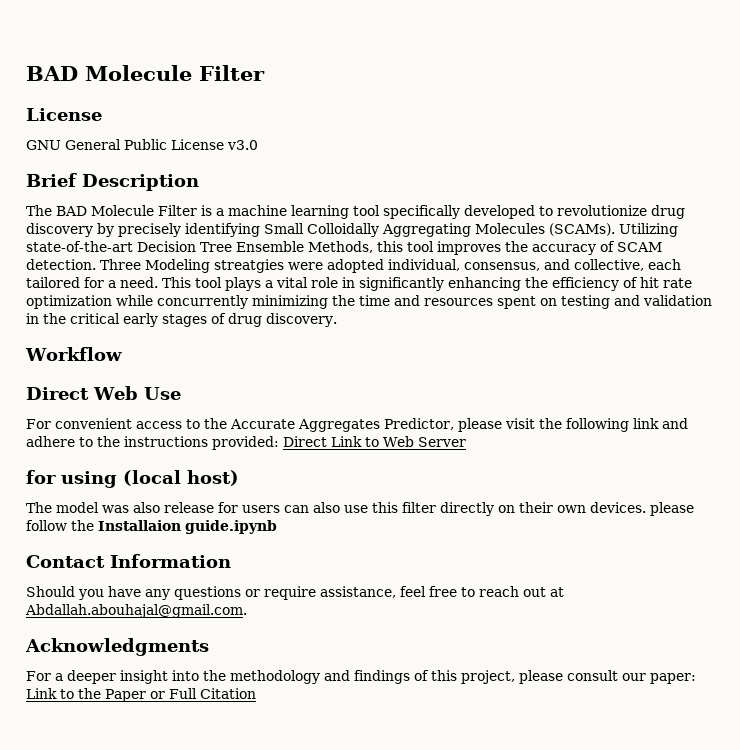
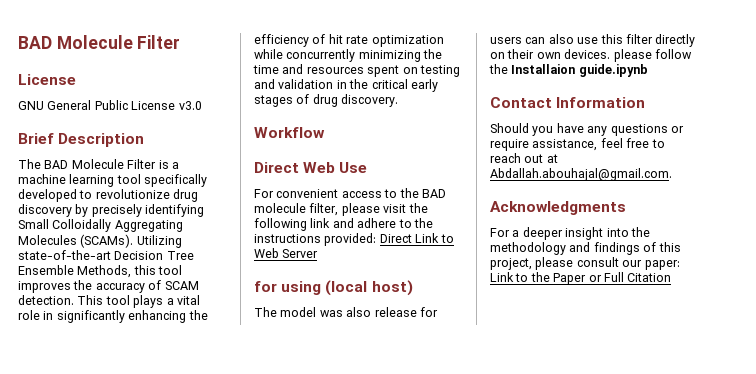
- Three Modeling streatgies were adopted individual, consensus, and collective, each tailored for a need.
- For convenient access to the Accurate Aggregates Predictor, please visit the following link and adhere to the instructions provided: Direct Link to Web Server
+ For convenient access to the BAD molecule filter, please visit the following link and adhere to the instructions provided: Direct Link to Web Server

